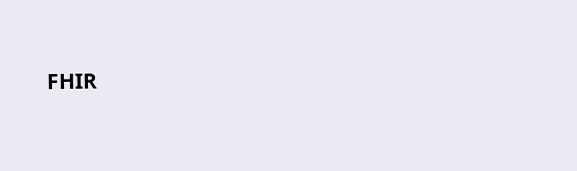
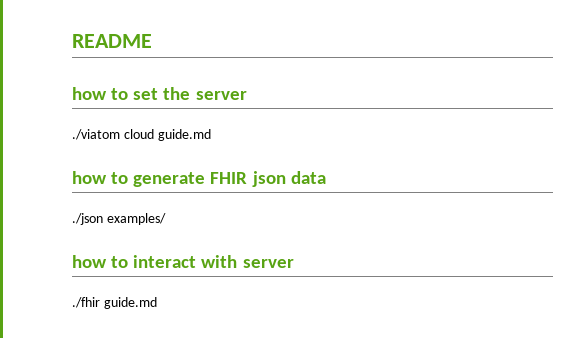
- FHIR
+ README
+ how to set the server
+ ./viatom cloud guide.md
+ how to generate FHIR json data
+ ./json examples/
+ how to interact with server
+ ./fhir guide.md

